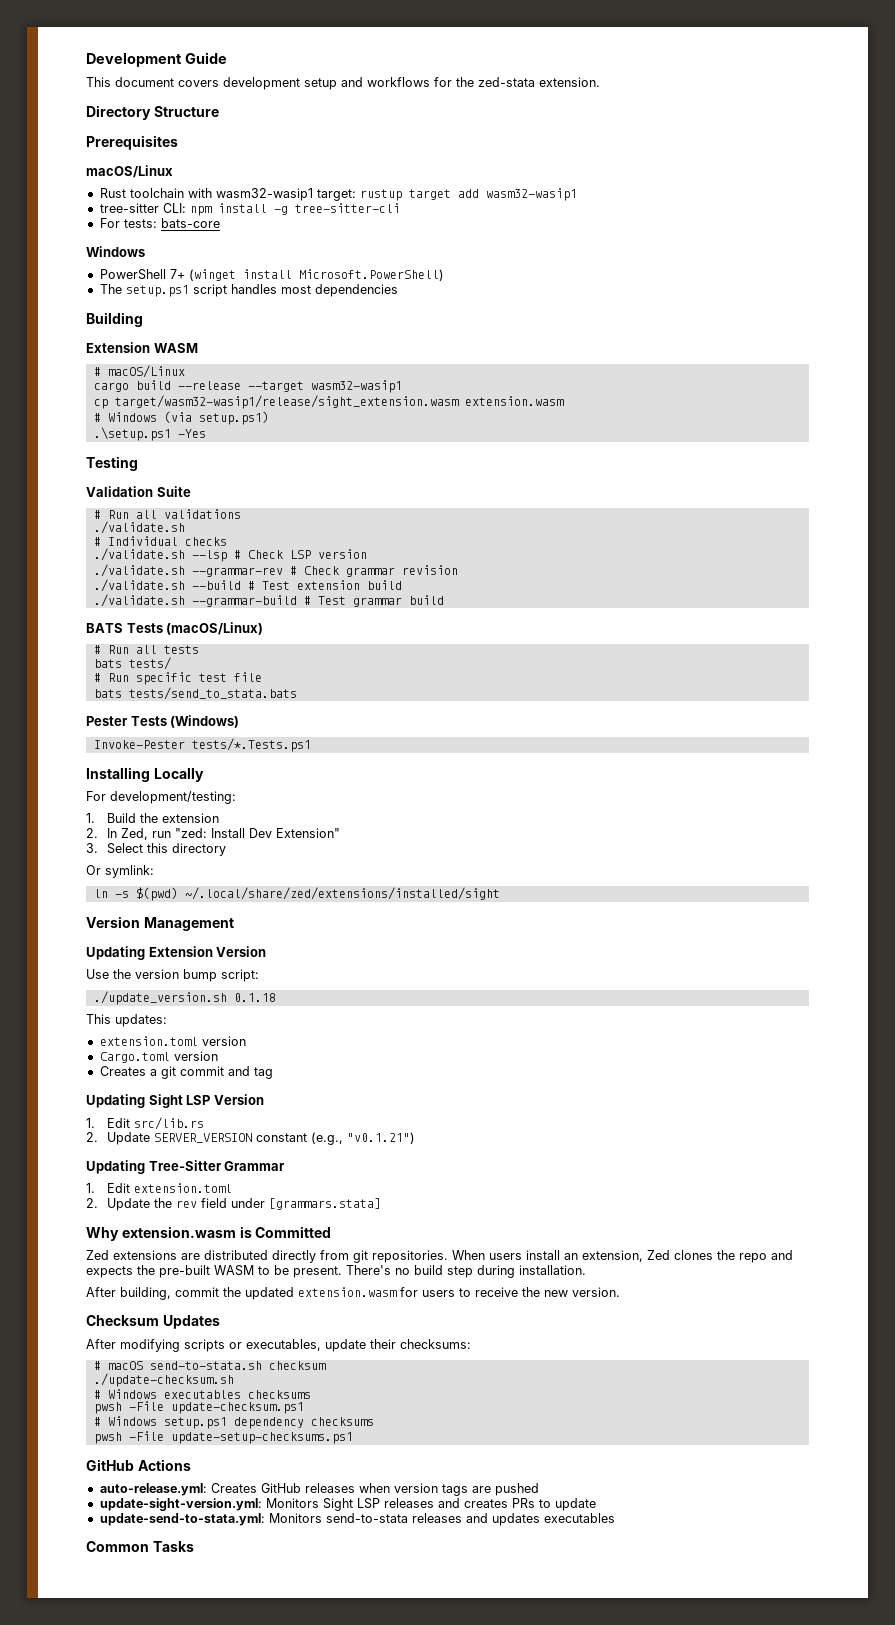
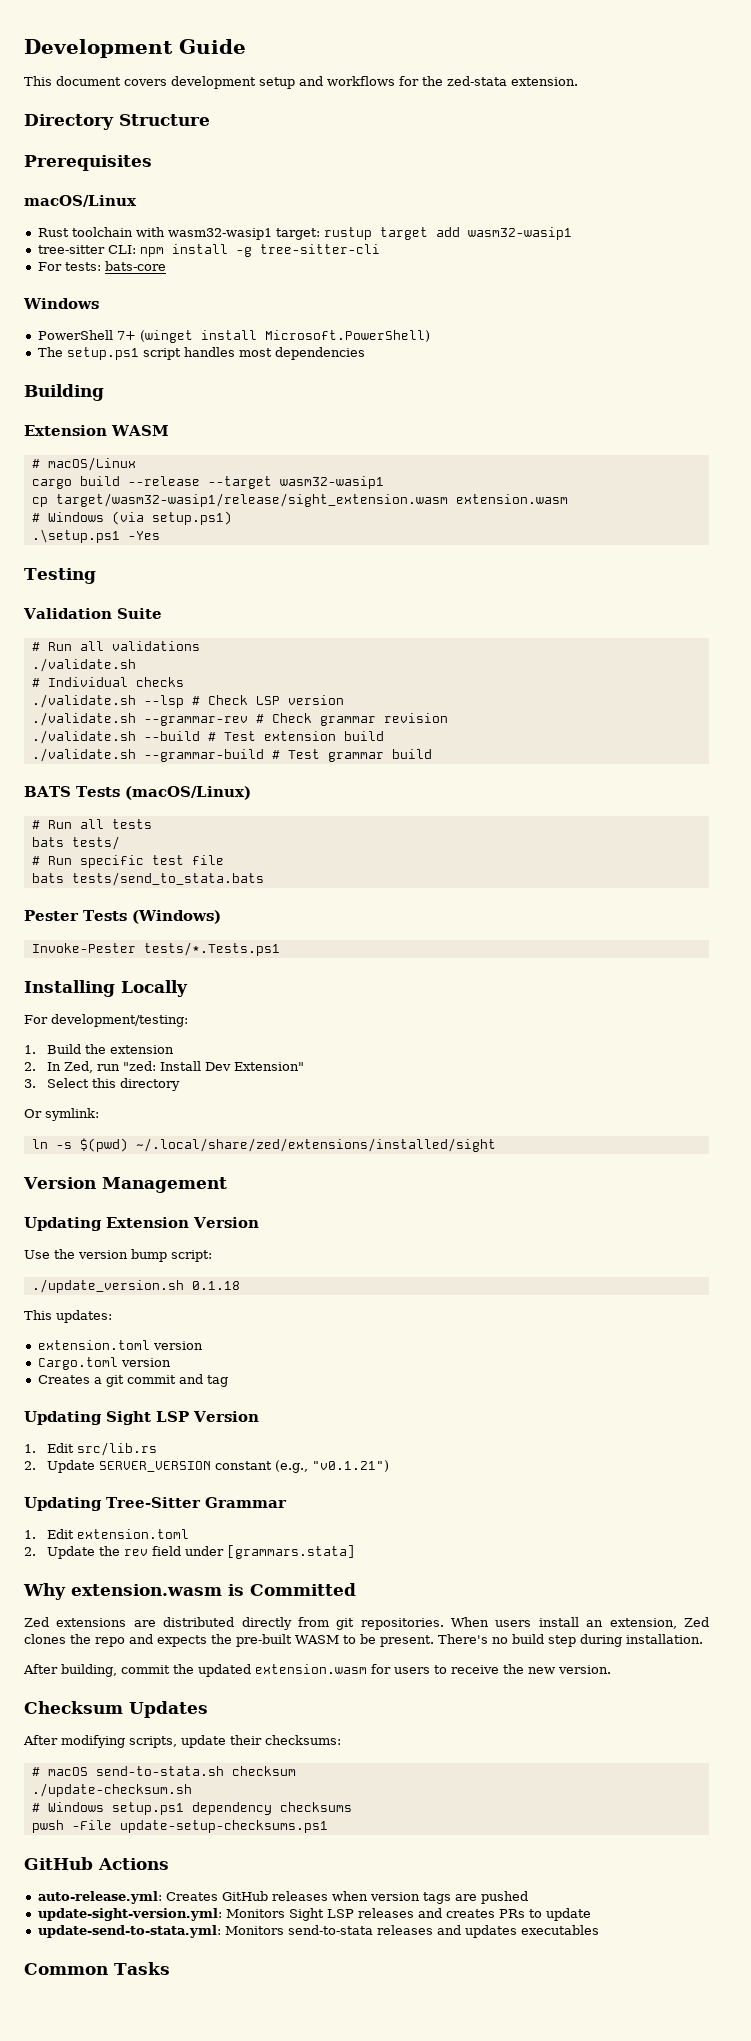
- After modifying scripts or executables, update their checksums:
+ After modifying scripts, update their checksums:
- # Windows executables checksums
- pwsh -File update-checksum.ps1

